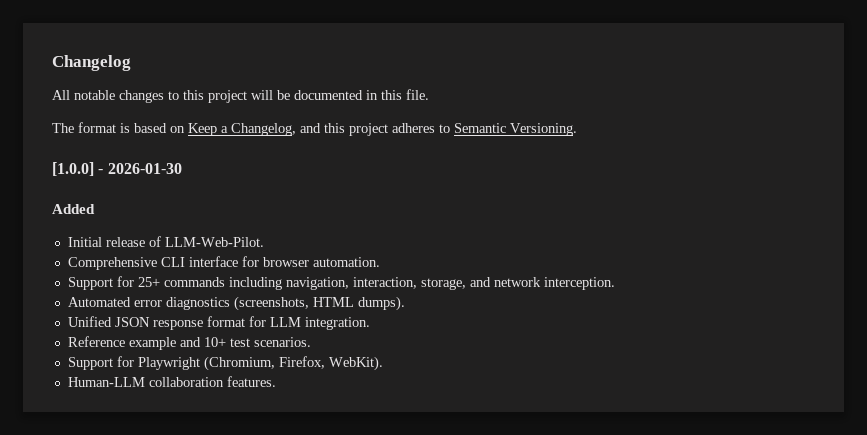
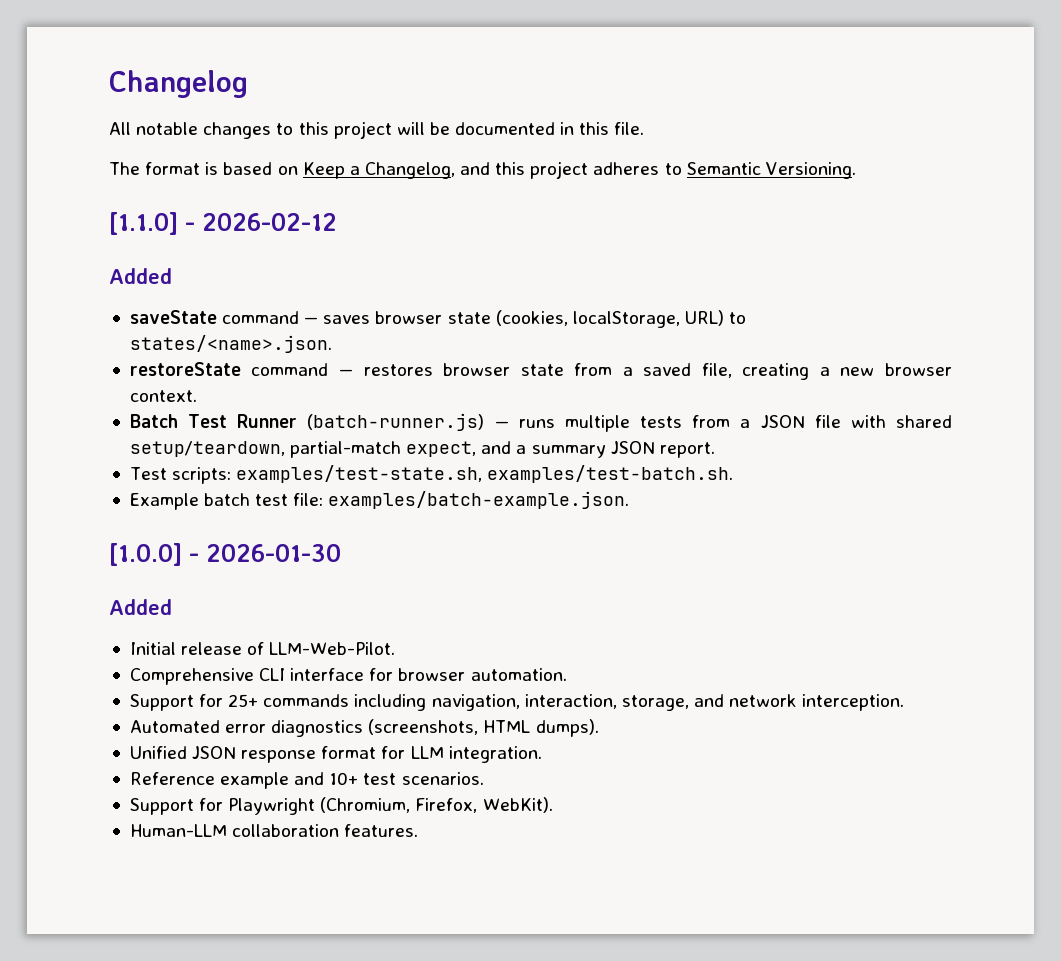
+ [1.1.0] - 2026-02-12
+ Added
+ saveState command — saves browser state (cookies, localStorage, URL) to states/<name>.json.
+ restoreState command — restores browser state from a saved file, creating a new browser context.
+ Batch Test Runner (batch-runner.js) — runs multiple tests from a JSON file with shared setup/teardown, partial-match expect, and a summary JSON report.
+ Test scripts: examples/test-state.sh, examples/test-batch.sh.
+ Example batch test file: examples/batch-example.json.

